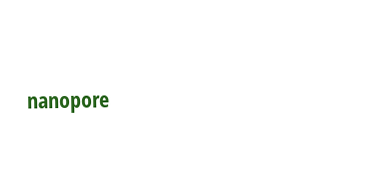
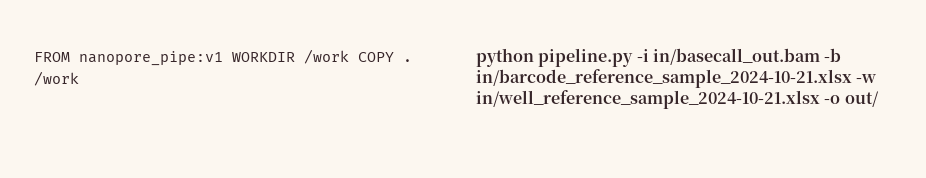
- nanopore
+ FROM nanopore_pipe:v1 WORKDIR /work COPY . /work
+ python pipeline.py -i in/basecall_out.bam -b in/barcode_reference_sample_2024-10-21.xlsx -w in/well_reference_sample_2024-10-21.xlsx -o out/

